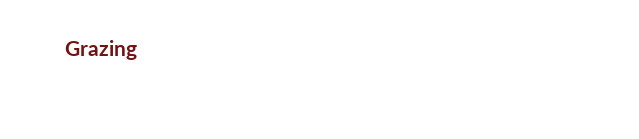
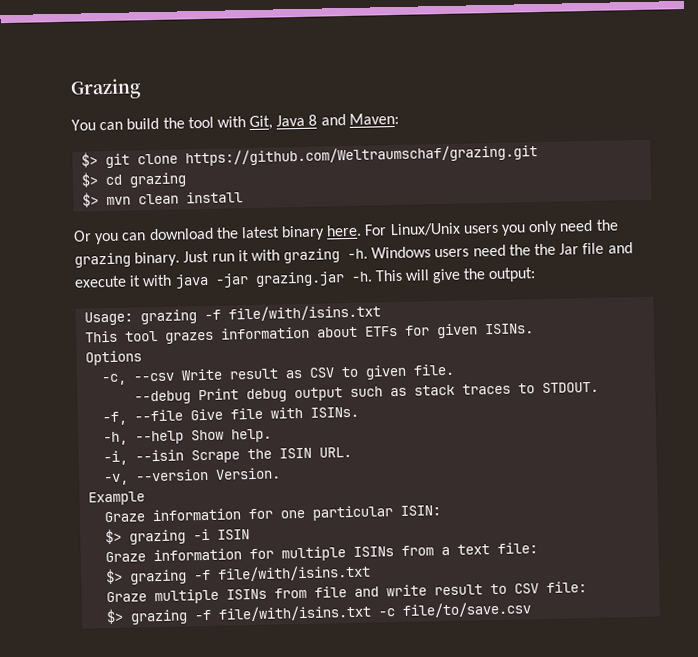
+ You can build the tool with Git, Java 8 and Maven:
+ $> git clone https://github.com/Weltraumschaf/grazing.git
+ $> cd grazing
+ $> mvn clean install
+ Or you can download the latest binary here. For Linux/Unix users you only need the grazing binary. Just run it with grazing -h. Windows users need the the Jar file and execute it with java -jar grazing.jar -h. This will give the output:
+ Usage: grazing -f file/with/isins.txt
+ This tool grazes information about ETFs for given ISINs.
+ Options
+ -c, --csv Write result as CSV to given file.
+ --debug Print debug output such as stack traces to STDOUT.
+ -f, --file Give file with ISINs.
+ -h, --help Show help.
+ -i, --isin Scrape the ISIN URL.
+ -v, --version Version.
+ Example
+ Graze information for one particular ISIN:
+ $> grazing -i ISIN
+ Graze information for multiple ISINs from a text file:
+ $> grazing -f file/with/isins.txt
+ Graze multiple ISINs from file and write result to CSV file:
+ $> grazing -f file/with/isins.txt -c file/to/save.csv

